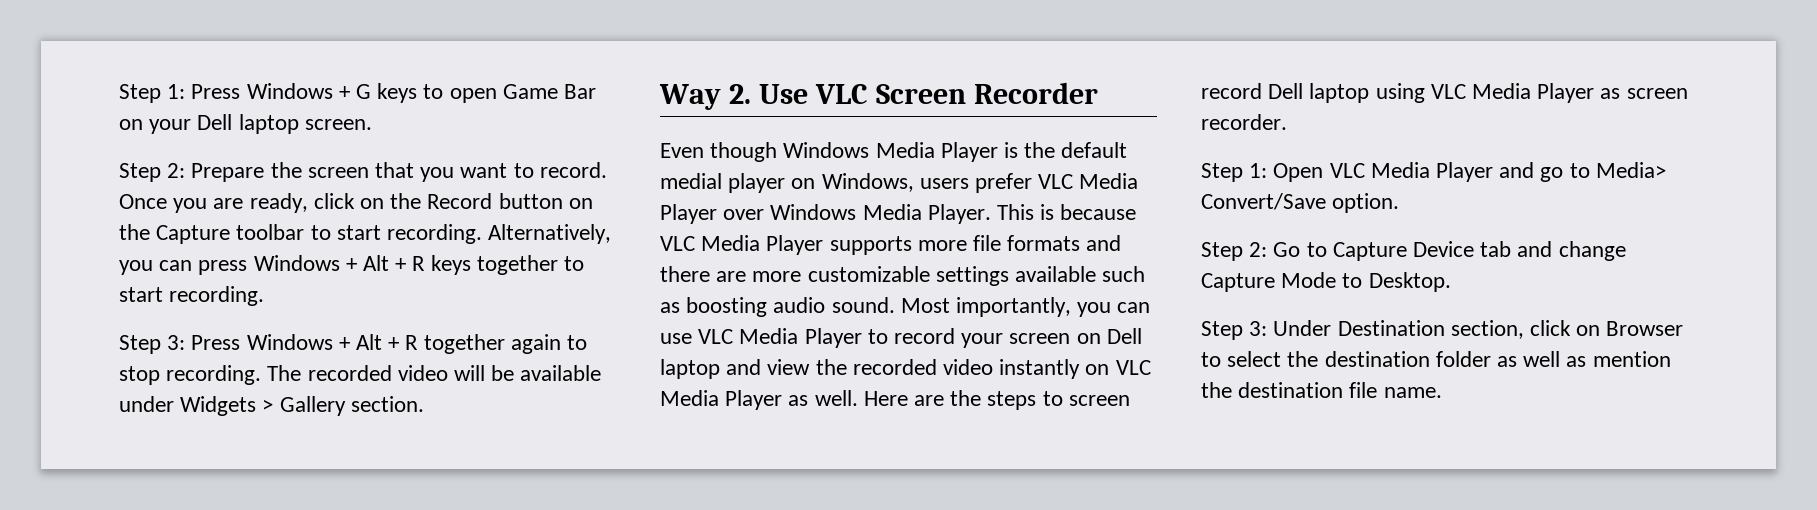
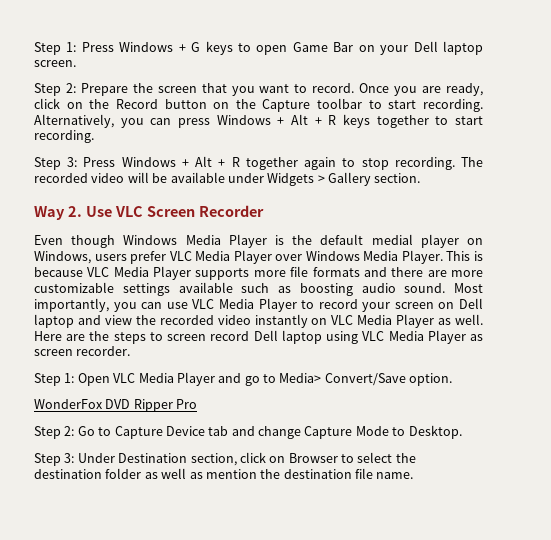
+ WonderFox DVD Ripper Pro

